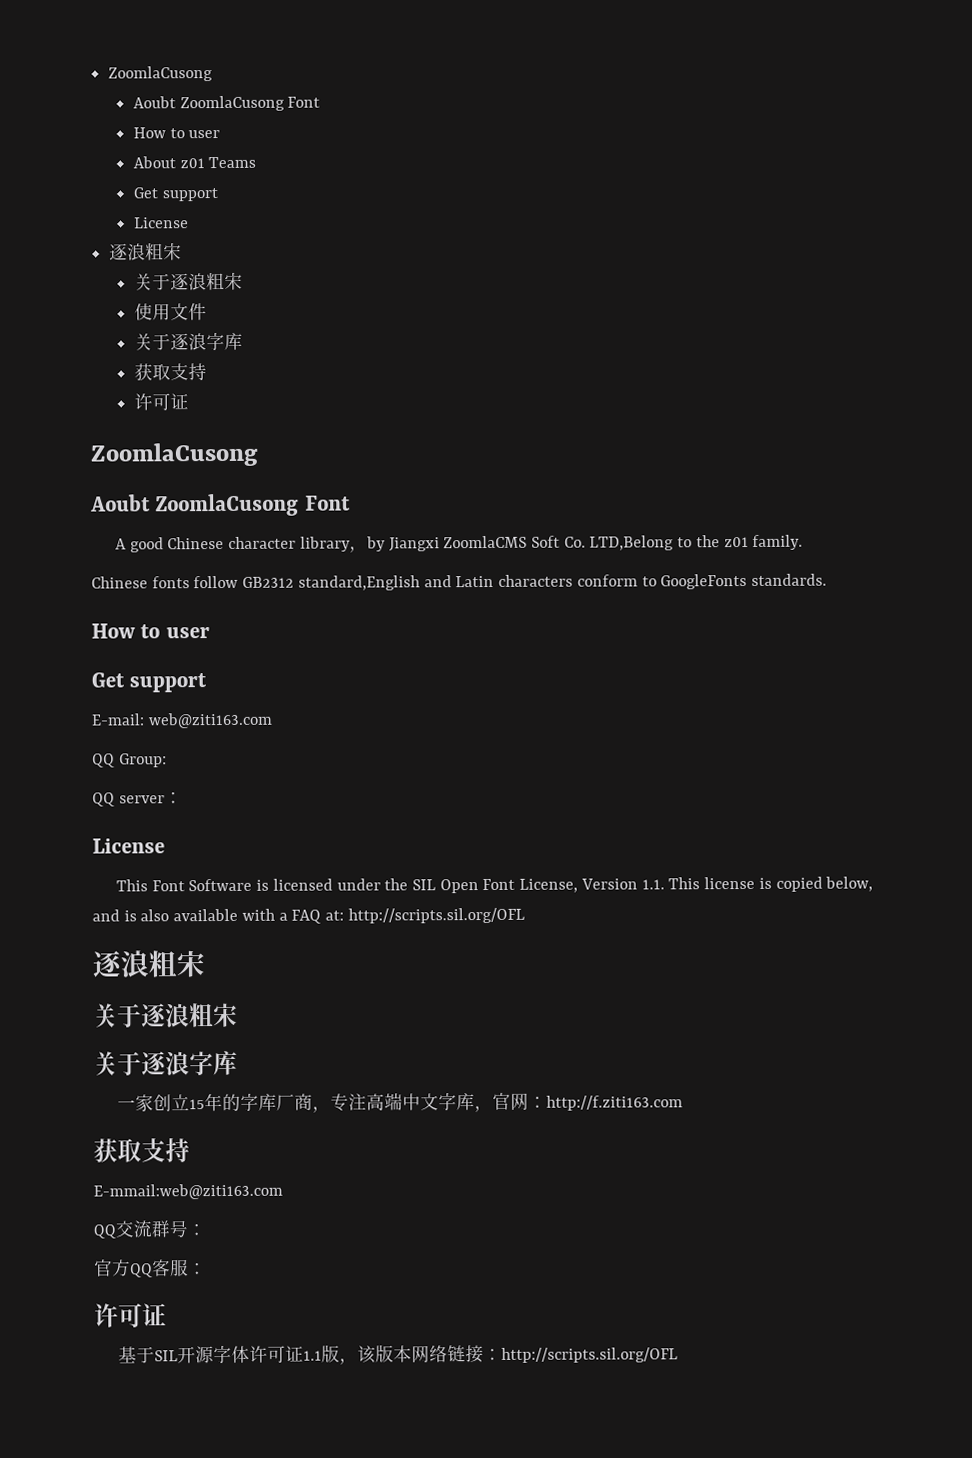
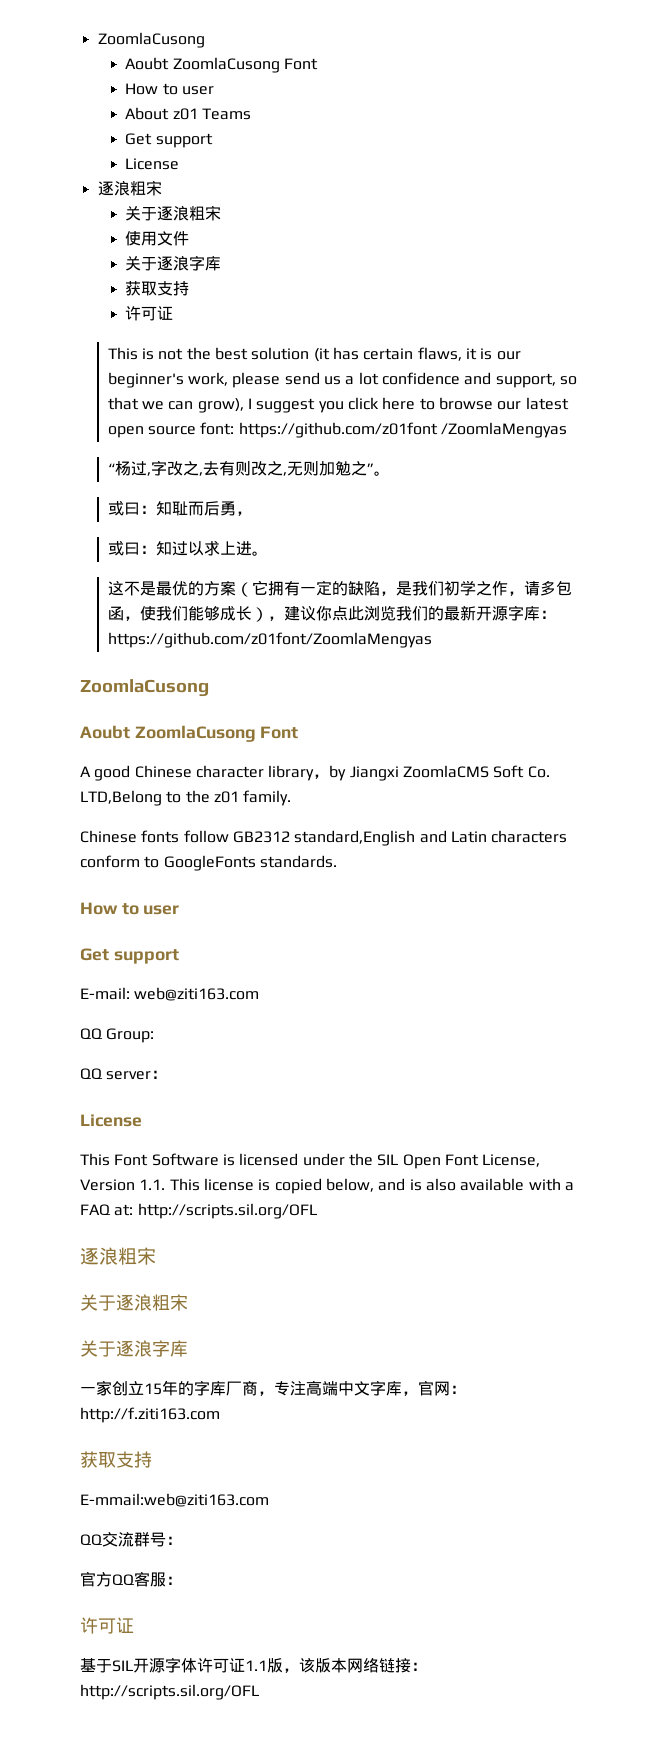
+ This is not the best solution (it has certain flaws, it is our beginner's work, please send us a lot confidence and support, so that we can grow), I suggest you click here to browse our latest open source font: https://github.com/z01font /ZoomlaMengyas
+ “杨过,字改之,去有则改之,无则加勉之”。
+ 或曰：知耻而后勇，
+ 或曰：知过以求上进。
+ 这不是最优的方案（它拥有一定的缺陷，是我们初学之作，请多包函，使我们能够成长），建议你点此浏览我们的最新开源字库：https://github.com/z01font/ZoomlaMengyas

